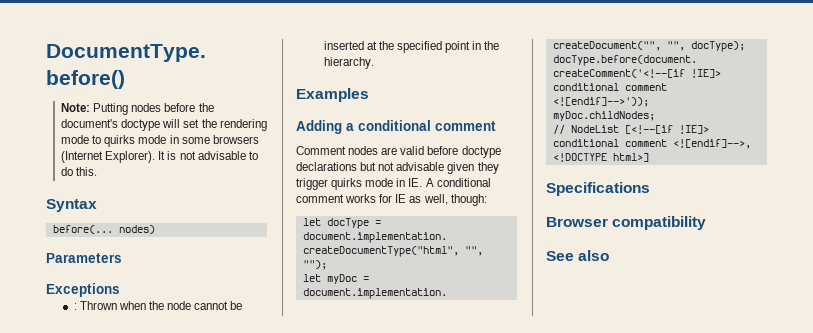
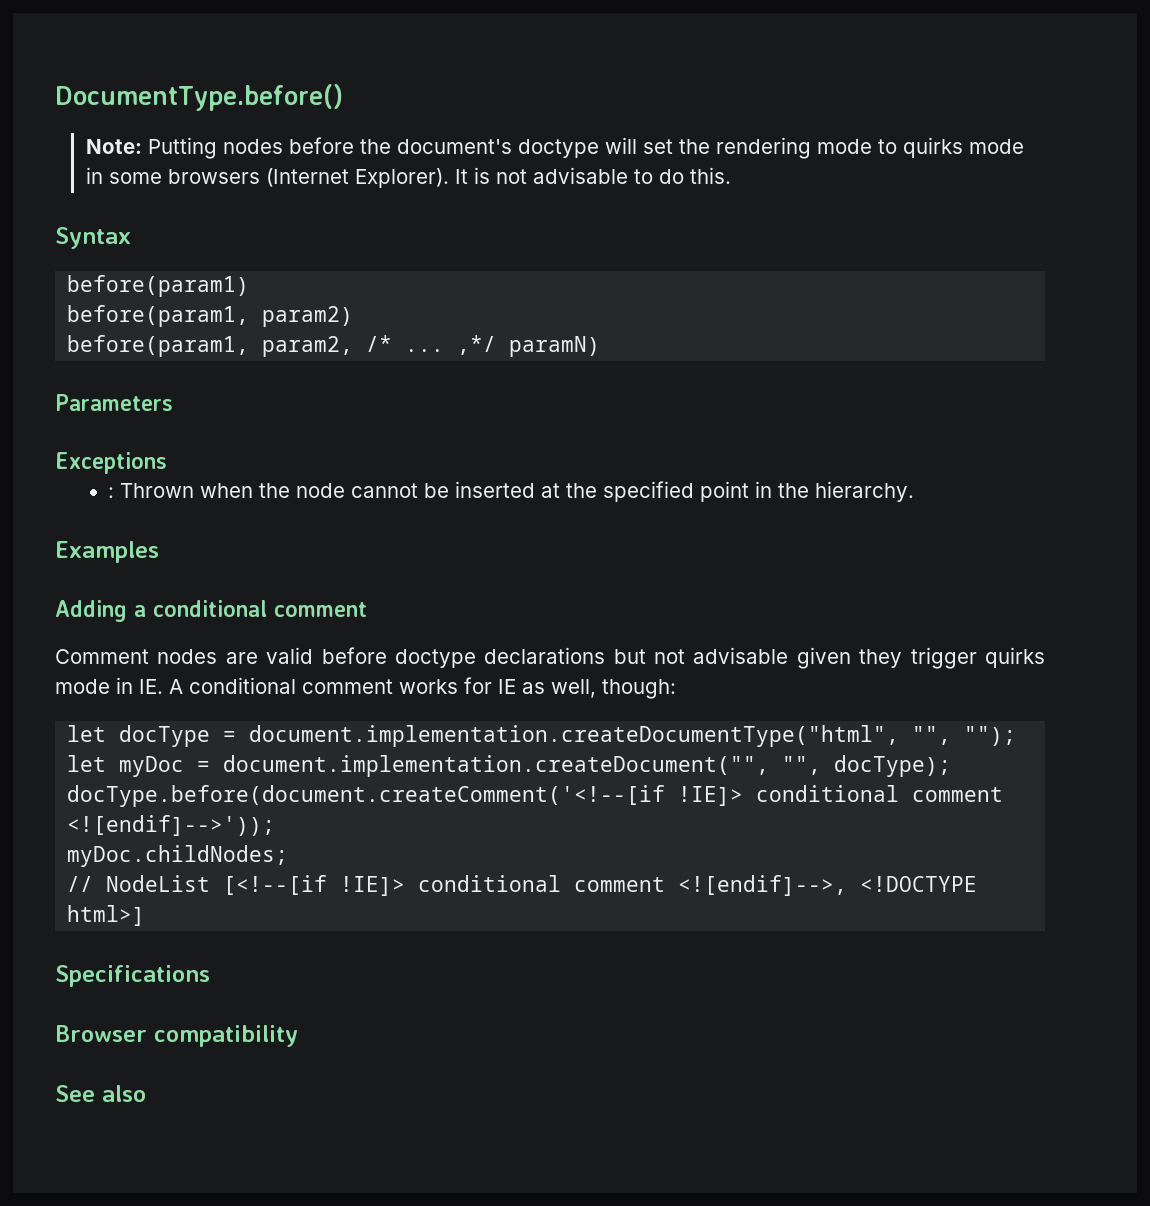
- before(... nodes)
+ before(param1)
+ before(param1, param2)
+ before(param1, param2, /* ... ,*/ paramN)

